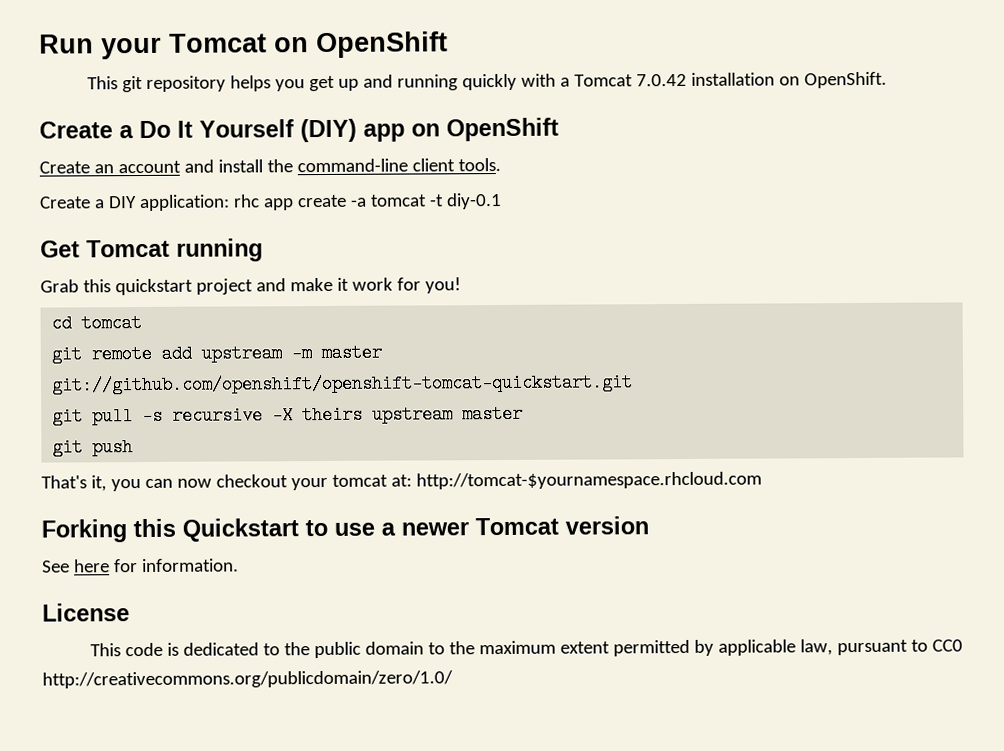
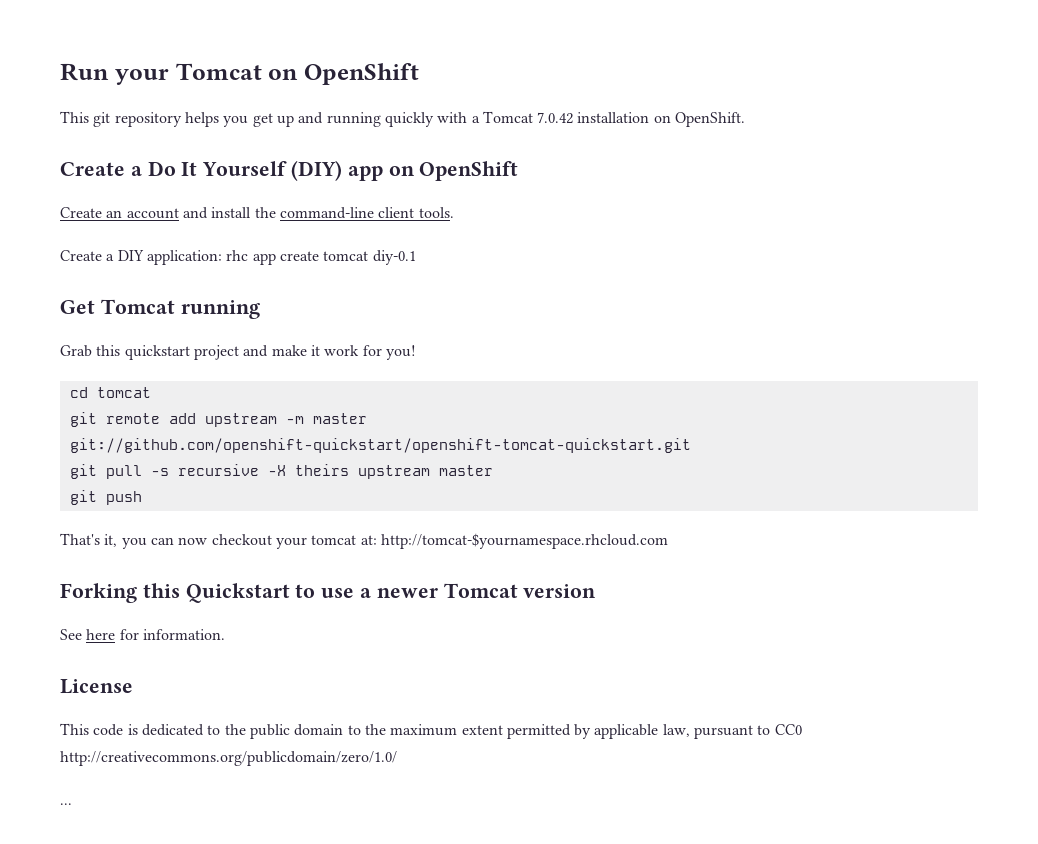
- Create a DIY application: rhc app create -a tomcat -t diy-0.1
+ Create a DIY application: rhc app create tomcat diy-0.1
- git remote add upstream -m master git://github.com/openshift/openshift-tomcat-quickstart.git
+ git remote add upstream -m master git://github.com/openshift-quickstart/openshift-tomcat-quickstart.git
+ ...

